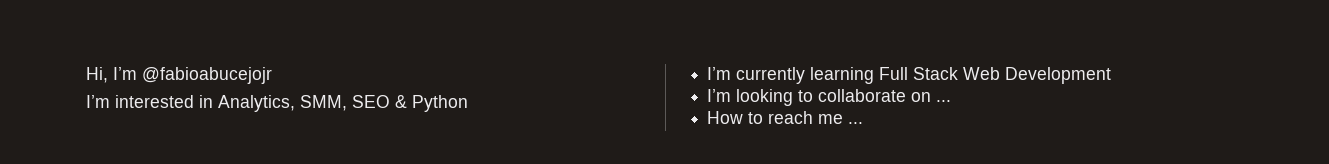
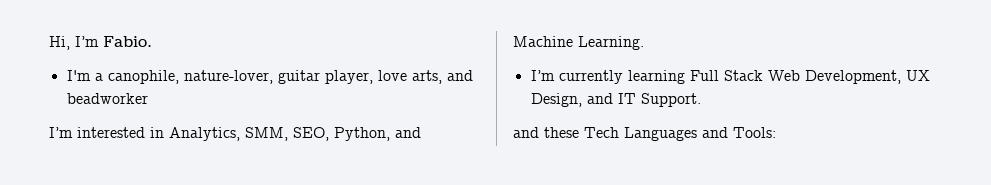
- Hi, I’m @fabioabucejojr
+ Hi, I’m Fabio.
+ I'm a canophile, nature-lover, guitar player, love arts, and beadworker
- I’m interested in Analytics, SMM, SEO & Python
+ I’m interested in Analytics, SMM, SEO, Python, and Machine Learning.
- I’m currently learning Full Stack Web Development
- I’m looking to collaborate on ...
- How to reach me ...
+ I’m currently learning Full Stack Web Development, UX Design, and IT Support.
+ and these Tech Languages and Tools:

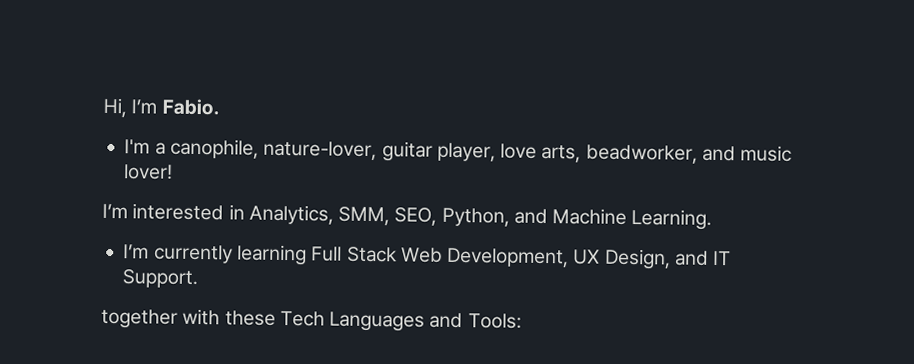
- I'm a canophile, nature-lover, guitar player, love arts, and beadworker
+ I'm a canophile, nature-lover, guitar player, love arts, beadworker, and music lover!
- and these Tech Languages and Tools:
+ together with these Tech Languages and Tools:

